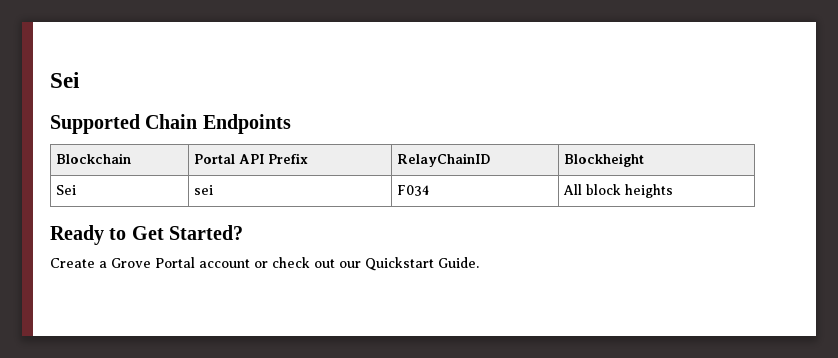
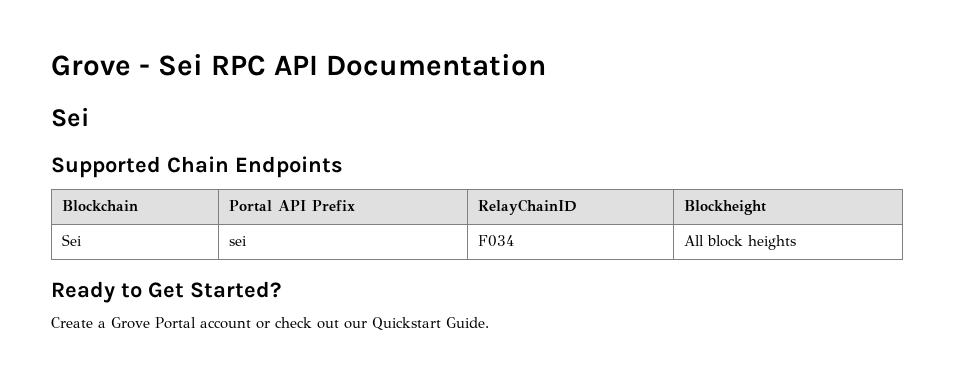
+ Grove - Sei RPC API Documentation

